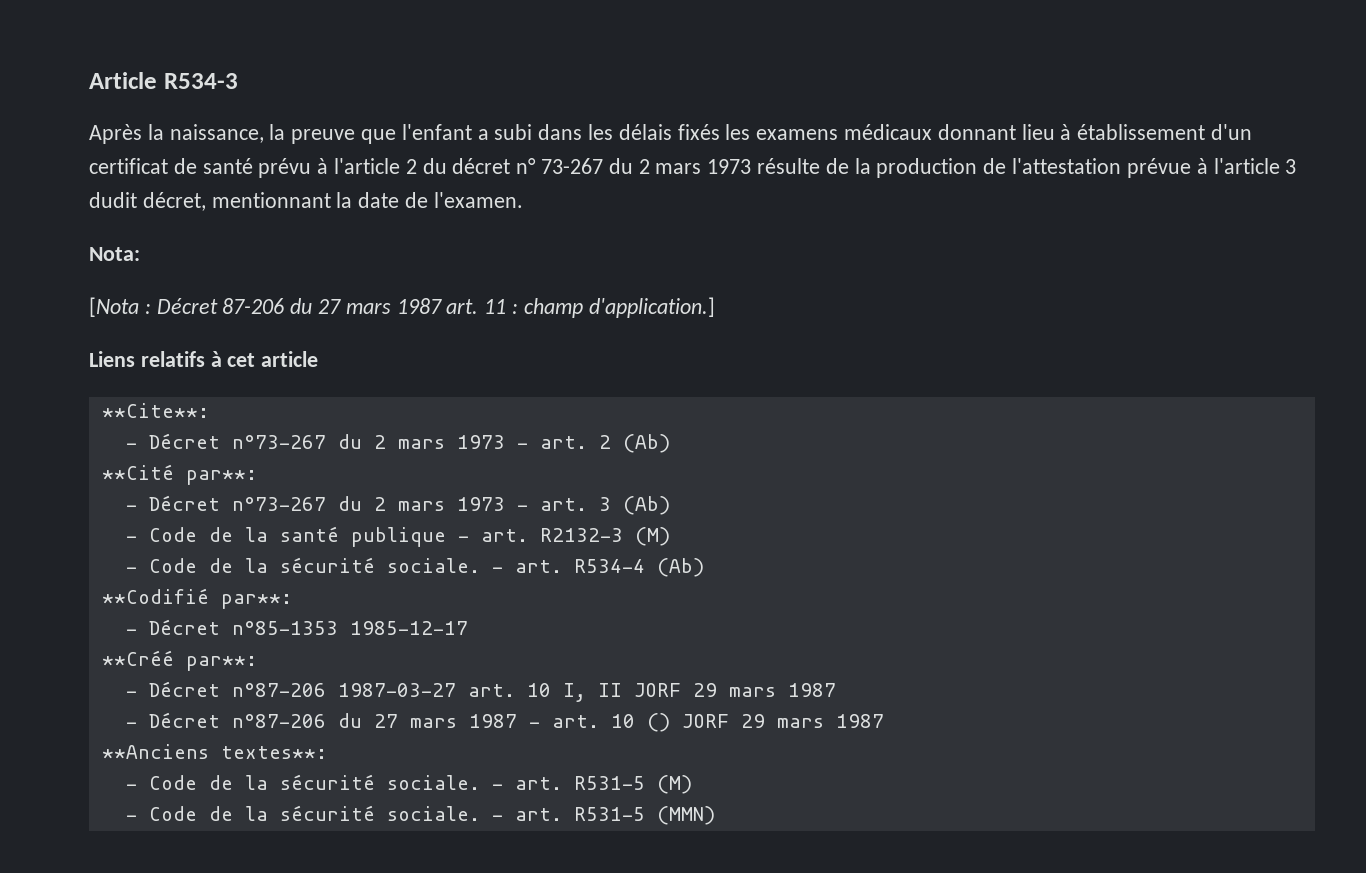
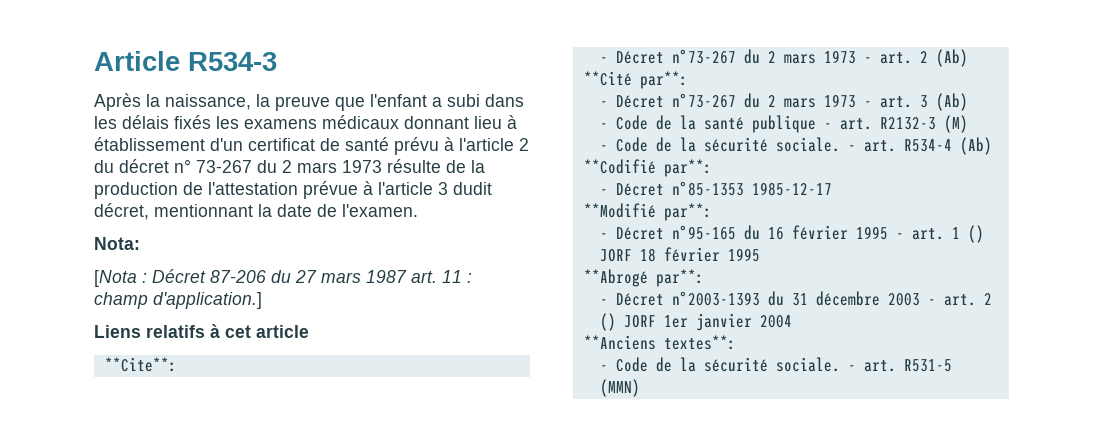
- **Créé par**:
- - Décret n°87-206 1987-03-27 art. 10 I, II JORF 29 mars 1987
- - Décret n°87-206 du 27 mars 1987 - art. 10 () JORF 29 mars 1987
+ **Modifié par**:
+ - Décret n°95-165 du 16 février 1995 - art. 1 () JORF 18 février 1995
+ **Abrogé par**:
+ - Décret n°2003-1393 du 31 décembre 2003 - art. 2 () JORF 1er janvier 2004
- - Code de la sécurité sociale. - art. R531-5 (M)

